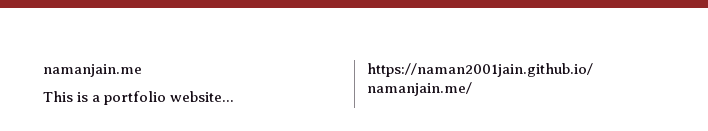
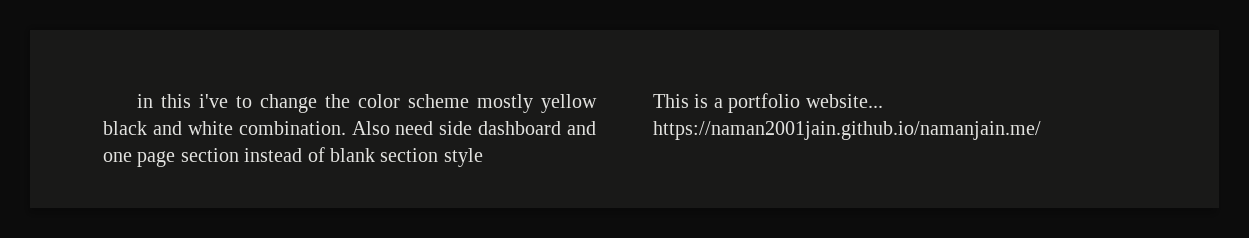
- namanjain.me
+ in this i've to change the color scheme mostly yellow black and white combination. Also need side dashboard and one page section instead of blank section style

